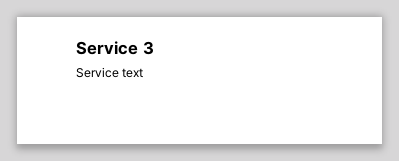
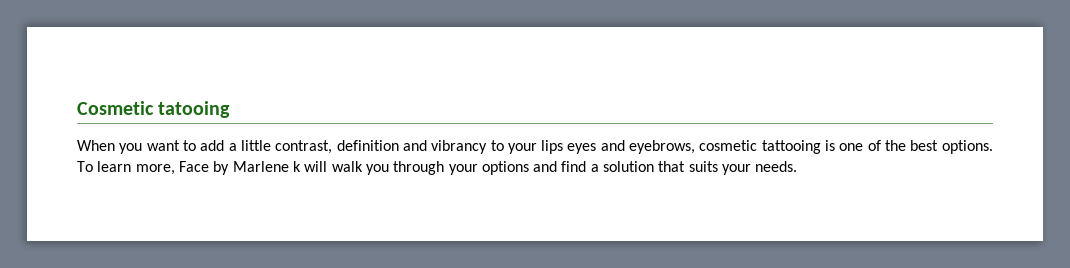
- Service 3
- Service text
+ Cosmetic tatooing
+ When you want to add a little contrast, definition and vibrancy to your lips eyes and eyebrows, cosmetic tattooing is one of the best options. To learn more, Face by Marlene k will walk you through your options and find a solution that suits your needs.

